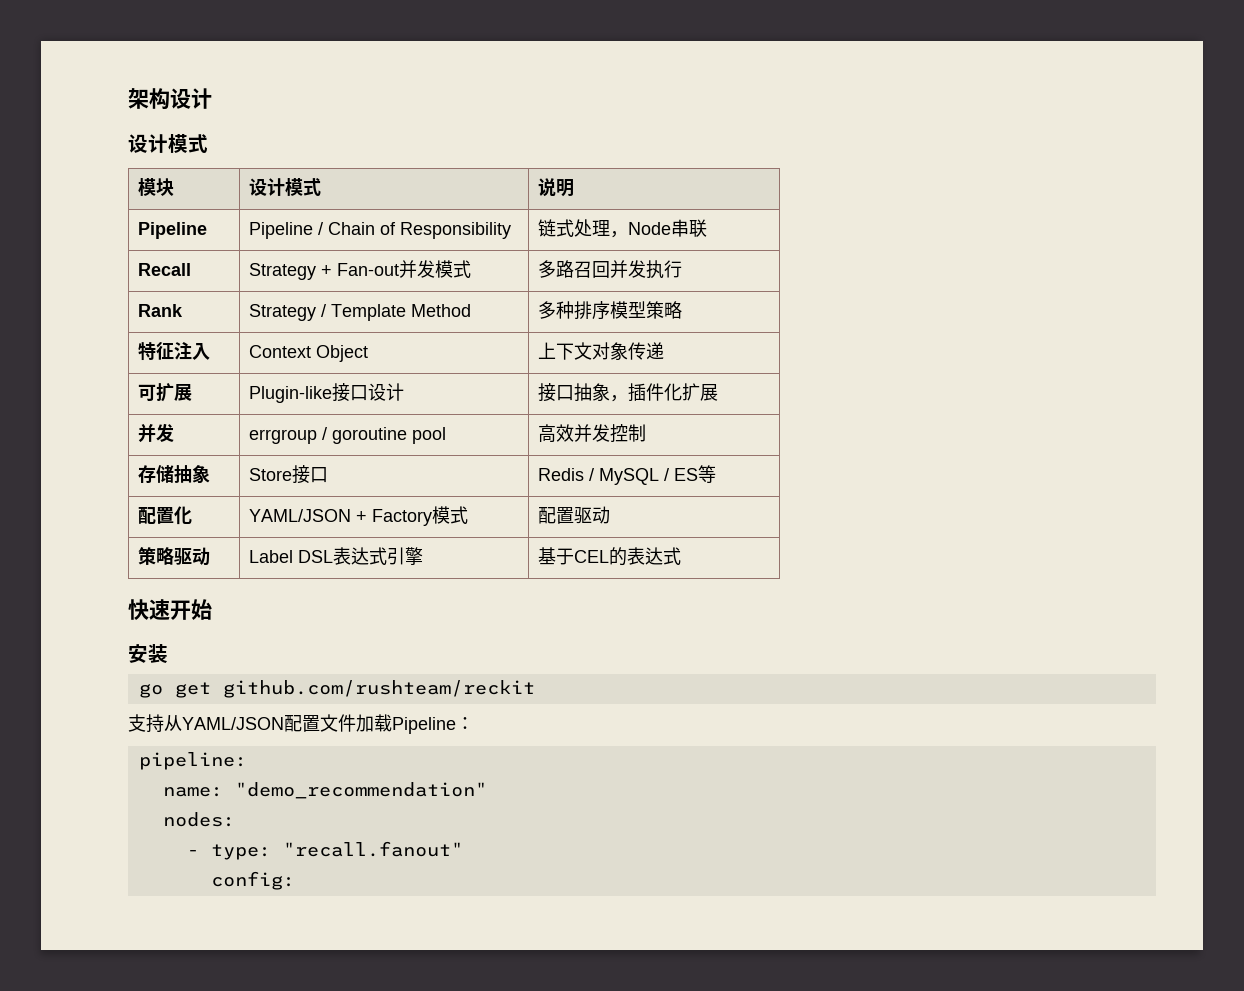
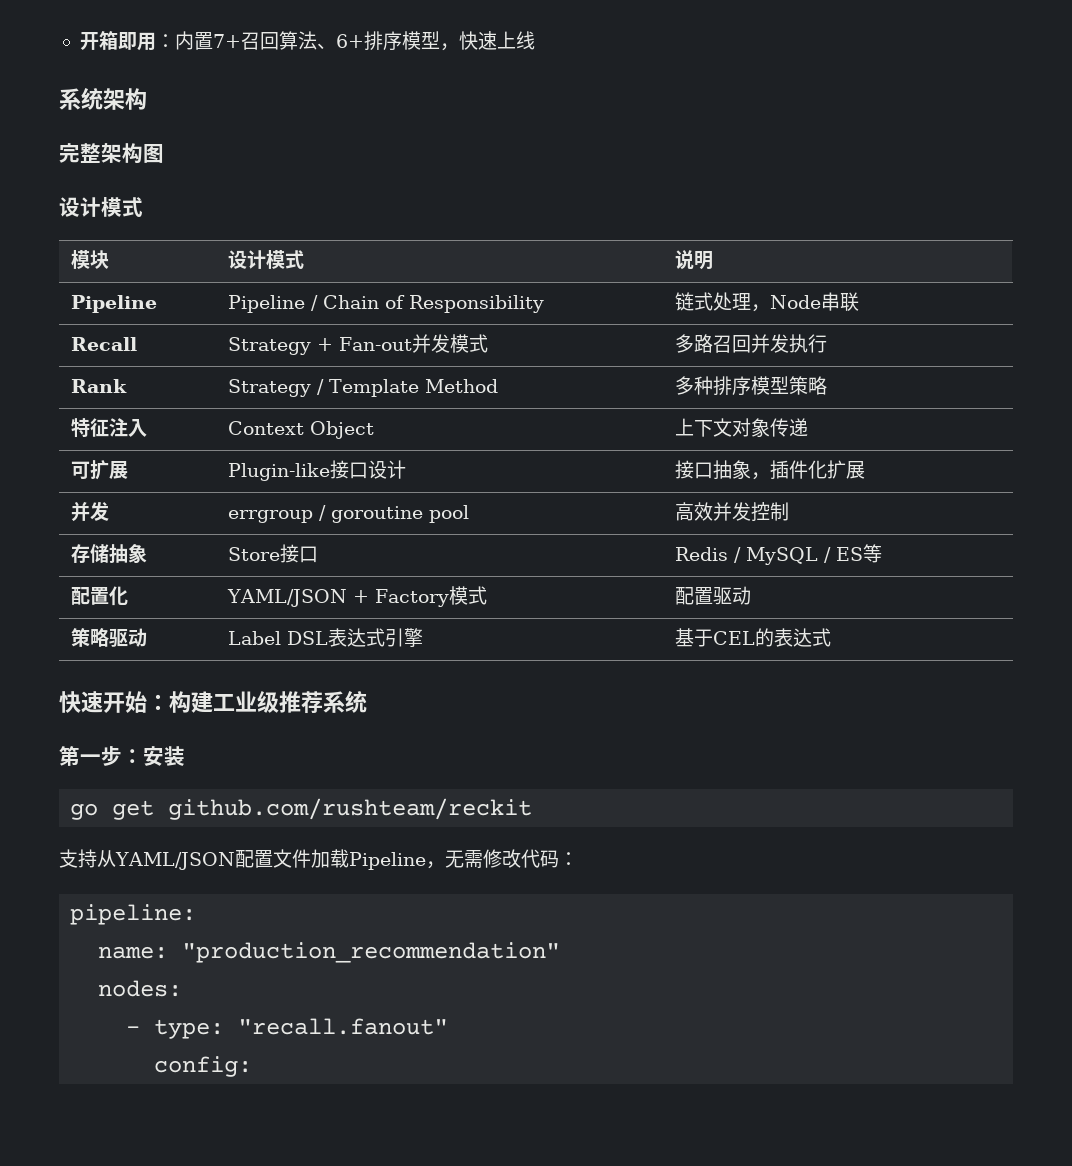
- 架构设计
+ 开箱即用：内置7+召回算法、6+排序模型，快速上线
+ 系统架构
+ 完整架构图
- 快速开始
- 安装
+ 快速开始：构建工业级推荐系统
+ 第一步：安装
- 支持从YAML/JSON配置文件加载Pipeline：
+ 支持从YAML/JSON配置文件加载Pipeline，无需修改代码：
- name: "demo_recommendation"
+ name: "production_recommendation"

